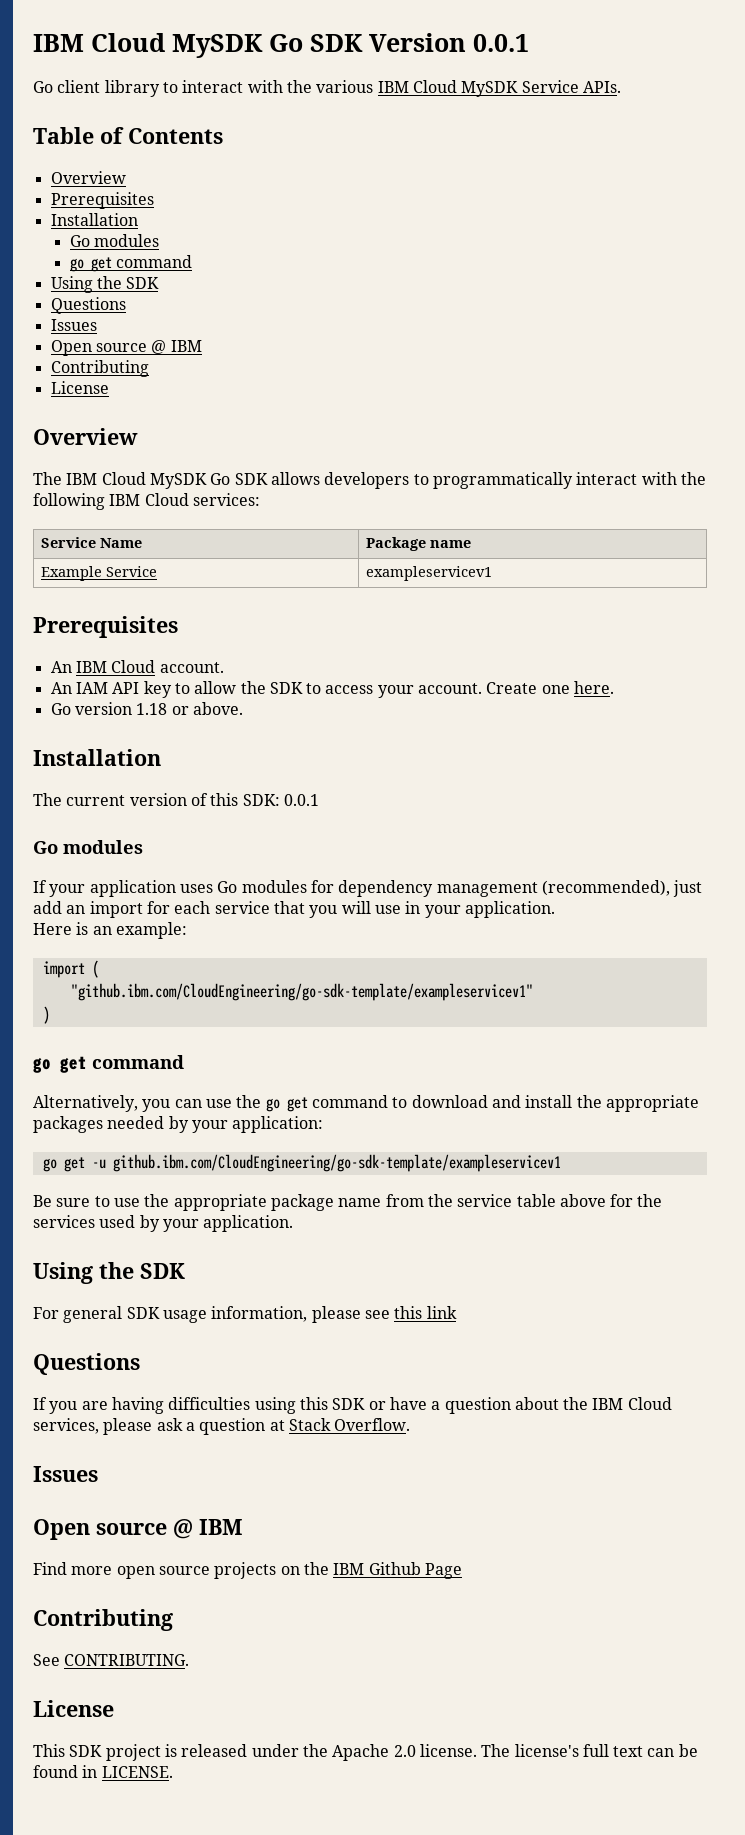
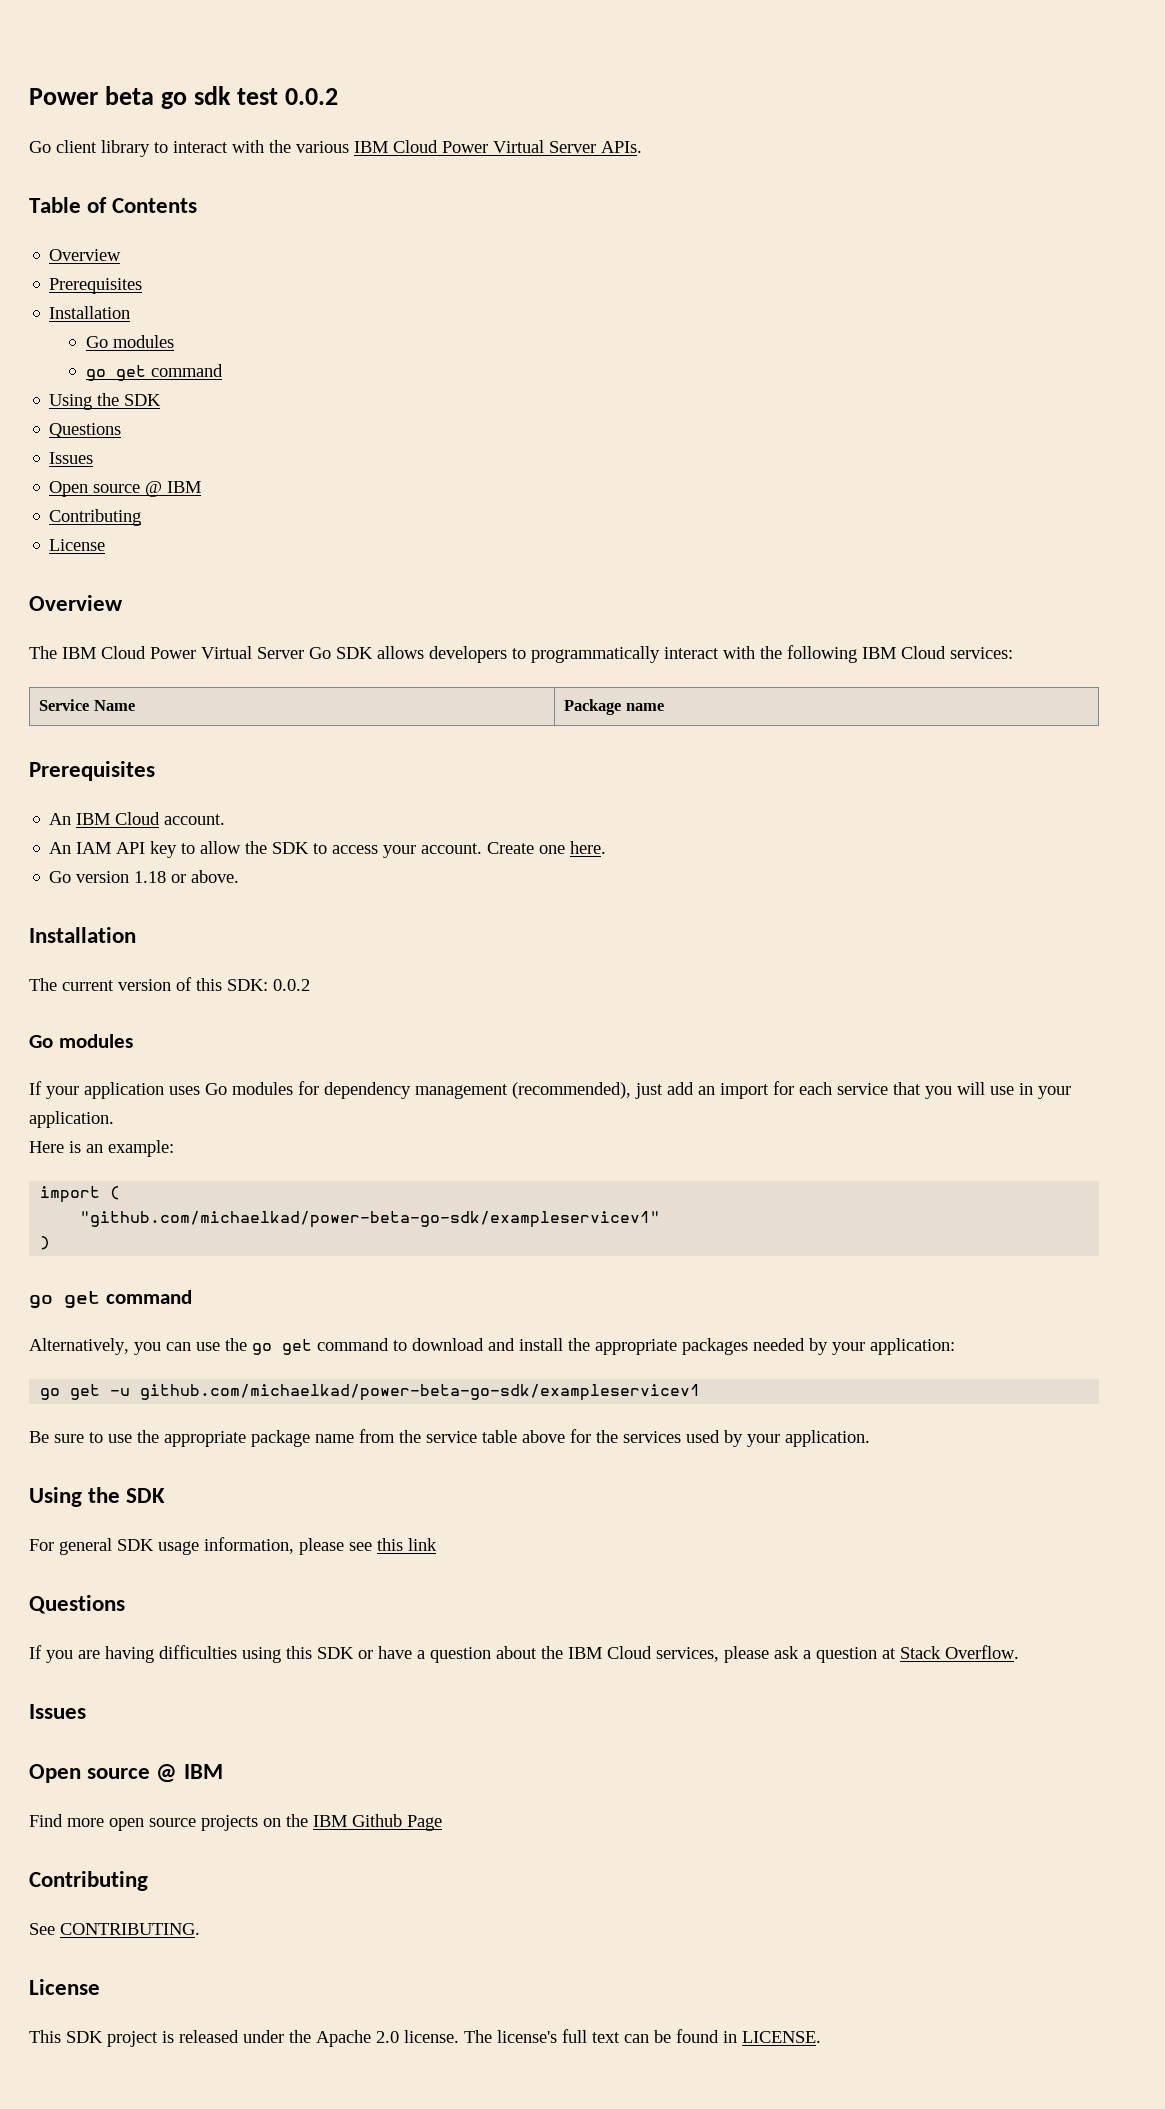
- IBM Cloud MySDK Go SDK Version 0.0.1
+ Power beta go sdk test 0.0.2
- Go client library to interact with the various IBM Cloud MySDK Service APIs.
+ Go client library to interact with the various IBM Cloud Power Virtual Server APIs.
- The IBM Cloud MySDK Go SDK allows developers to programmatically interact with the following IBM Cloud services:
+ The IBM Cloud Power Virtual Server Go SDK allows developers to programmatically interact with the following IBM Cloud services:
- Example Service | exampleservicev1
- The current version of this SDK: 0.0.1
+ The current version of this SDK: 0.0.2
- "github.ibm.com/CloudEngineering/go-sdk-template/exampleservicev1"
+ "github.com/michaelkad/power-beta-go-sdk/exampleservicev1"
- go get -u github.ibm.com/CloudEngineering/go-sdk-template/exampleservicev1
+ go get -u github.com/michaelkad/power-beta-go-sdk/exampleservicev1

